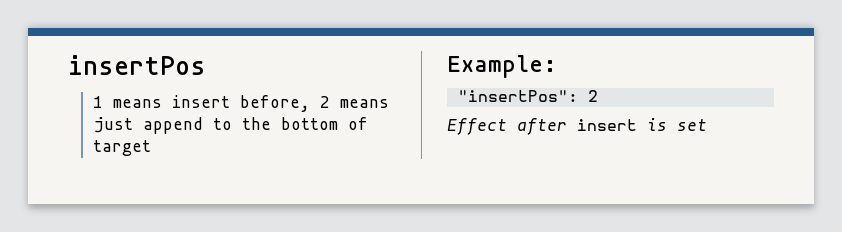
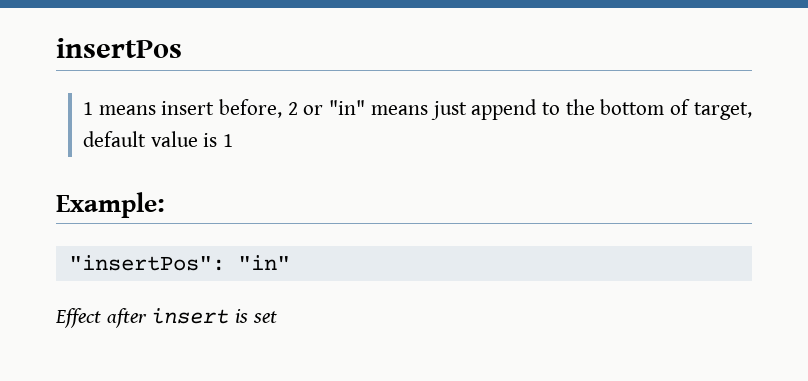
- 1 means insert before, 2 means just append to the bottom of target
+ 1 means insert before, 2 or "in" means just append to the bottom of target, default value is 1
- "insertPos": 2
+ "insertPos": "in"

